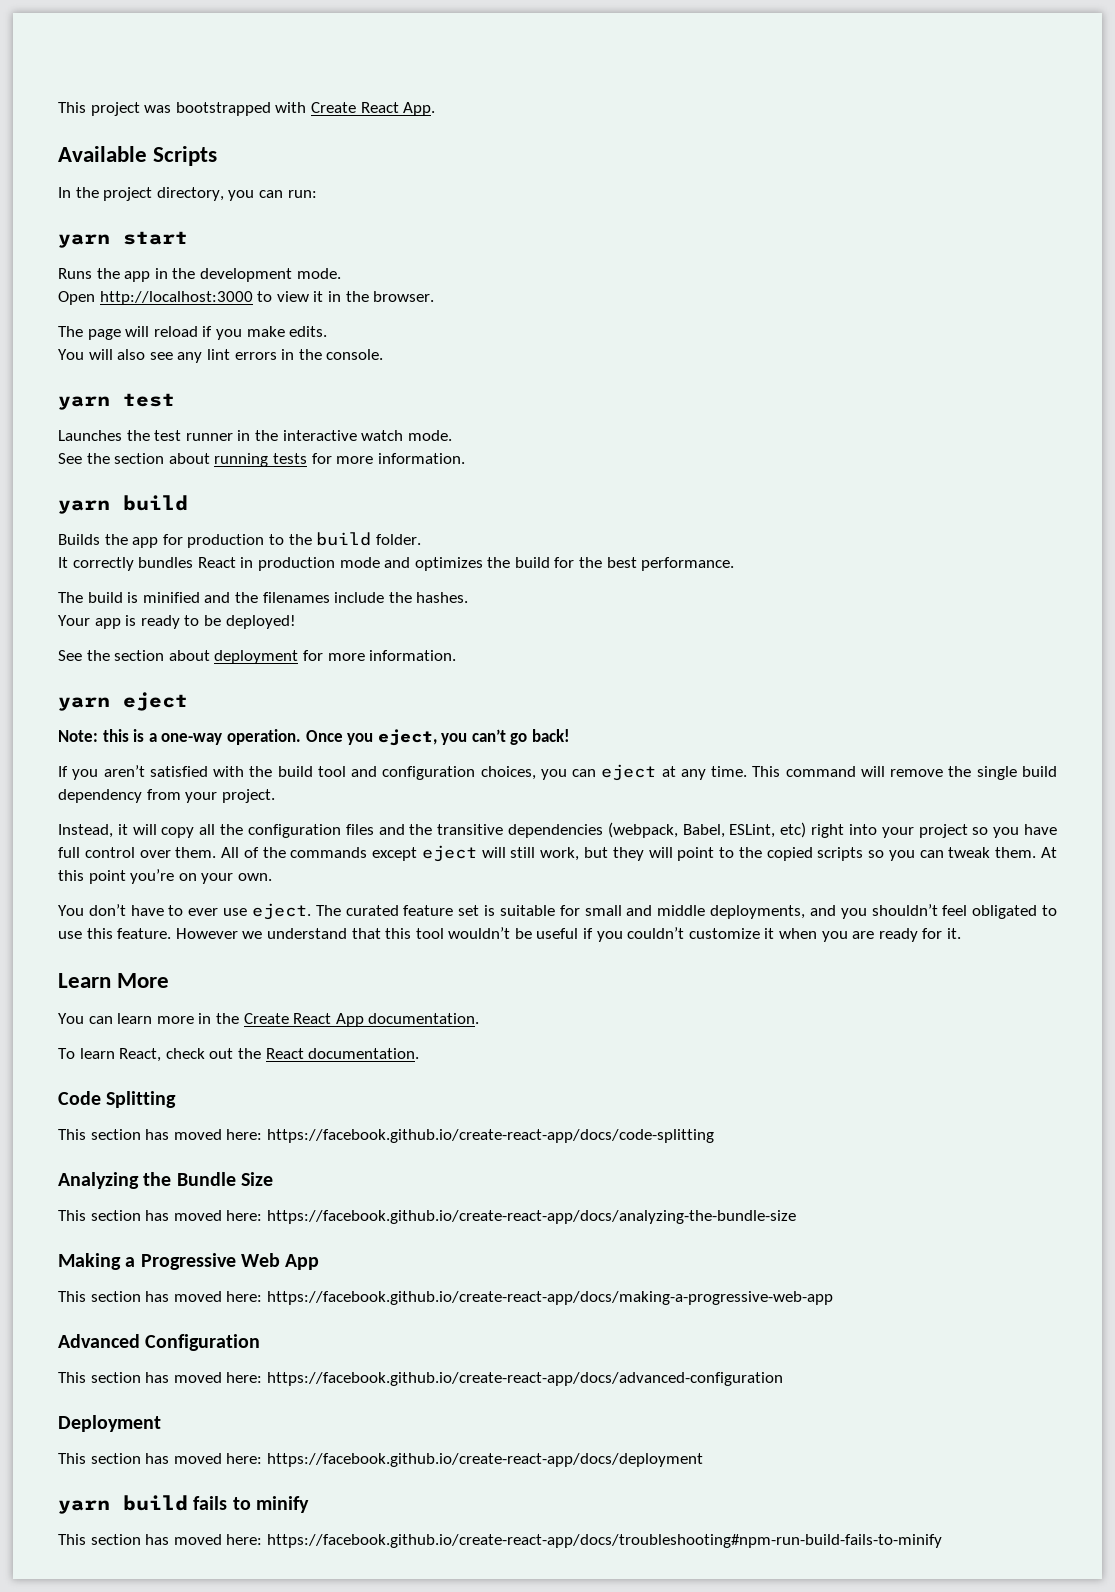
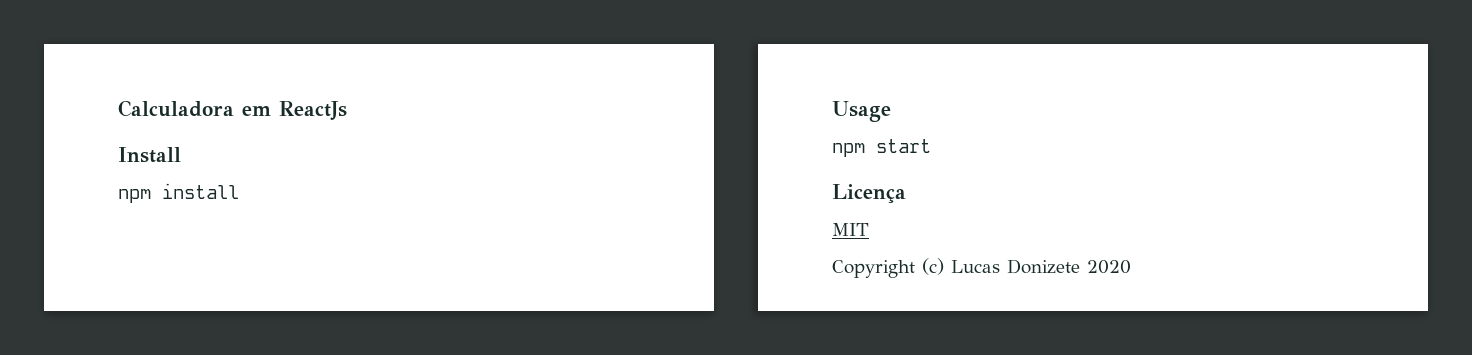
- This project was bootstrapped with Create React App.
- Available Scripts
- In the project directory, you can run:
- yarn start
- Runs the app in the development mode.
- Open http://localhost:3000 to view it in the browser.
- The page will reload if you make edits.
- You will also see any lint errors in the console.
- yarn test
- Launches the test runner in the interactive watch mode.
- See the section about running tests for more information.
- yarn build
- Builds the app for production to the build folder.
- It correctly bundles React in production mode and optimizes the build for the best performance.
- The build is minified and the filenames include the hashes.
- Your app is ready to be deployed!
- See the section about deployment for more information.
- yarn eject
- Note: this is a one-way operation. Once you eject, you can’t go back!
- If you aren’t satisfied with the build tool and configuration choices, you can eject at any time. This command will remove the single build dependency from your project.
- Instead, it will copy all the configuration files and the transitive dependencies (webpack, Babel, ESLint, etc) right into your project so you have full control over them. All of the commands except eject will still work, but they will point to the copied scripts so you can tweak them. At this point you’re on your own.
- You don’t have to ever use eject. The curated feature set is suitable for small and middle deployments, and you shouldn’t feel obligated to use this feature. However we understand that this tool wouldn’t be useful if you couldn’t customize it when you are ready for it.
- Learn More
- You can learn more in the Create React App documentation.
- To learn React, check out the React documentation.
- Code Splitting
- This section has moved here: https://facebook.github.io/create-react-app/docs/code-splitting
- Analyzing the Bundle Size
- This section has moved here: https://facebook.github.io/create-react-app/docs/analyzing-the-bundle-size
- Making a Progressive Web App
- This section has moved here: https://facebook.github.io/create-react-app/docs/making-a-progressive-web-app
- Advanced Configuration
- This section has moved here: https://facebook.github.io/create-react-app/docs/advanced-configuration
- Deployment
- This section has moved here: https://facebook.github.io/create-react-app/docs/deployment
- yarn build fails to minify
- This section has moved here: https://facebook.github.io/create-react-app/docs/troubleshooting#npm-run-build-fails-to-minify
+ Calculadora em ReactJs
+ Install
+ npm install
+ Usage
+ npm start
+ Licença
+ MIT
+ Copyright (c) Lucas Donizete 2020

